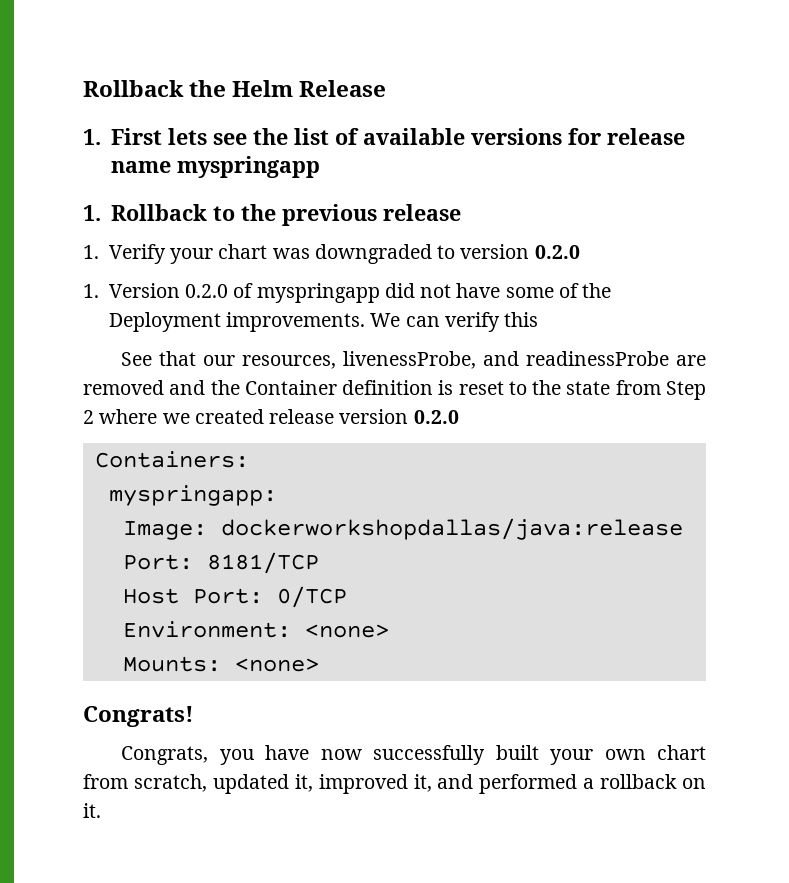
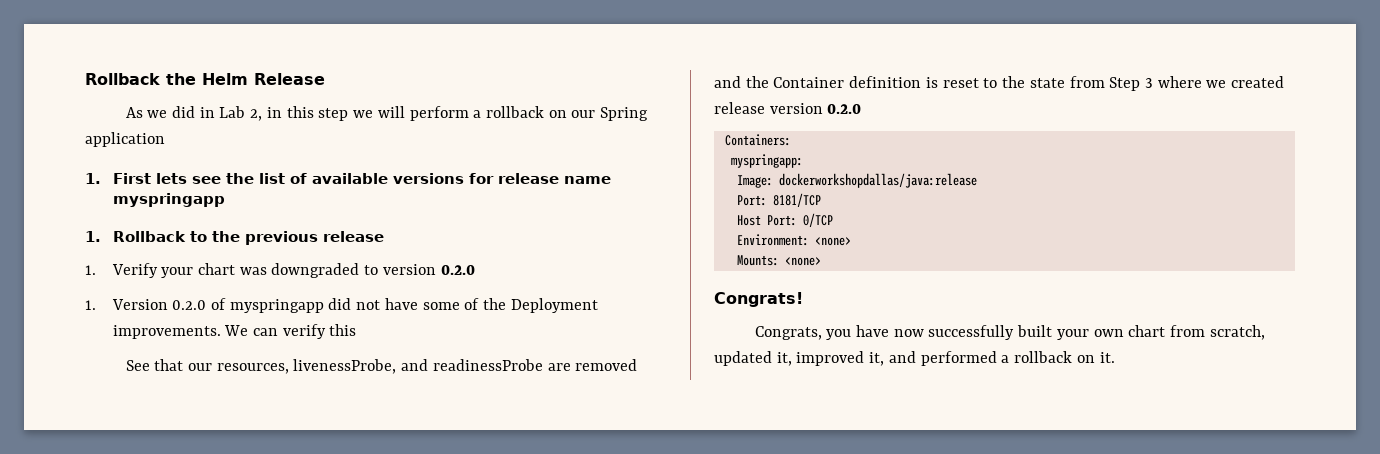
+ As we did in Lab 2, in this step we will perform a rollback on our Spring application
- See that our resources, livenessProbe, and readinessProbe are removed and the Container definition is reset to the state from Step 2 where we created release version 0.2.0
+ See that our resources, livenessProbe, and readinessProbe are removed and the Container definition is reset to the state from Step 3 where we created release version 0.2.0

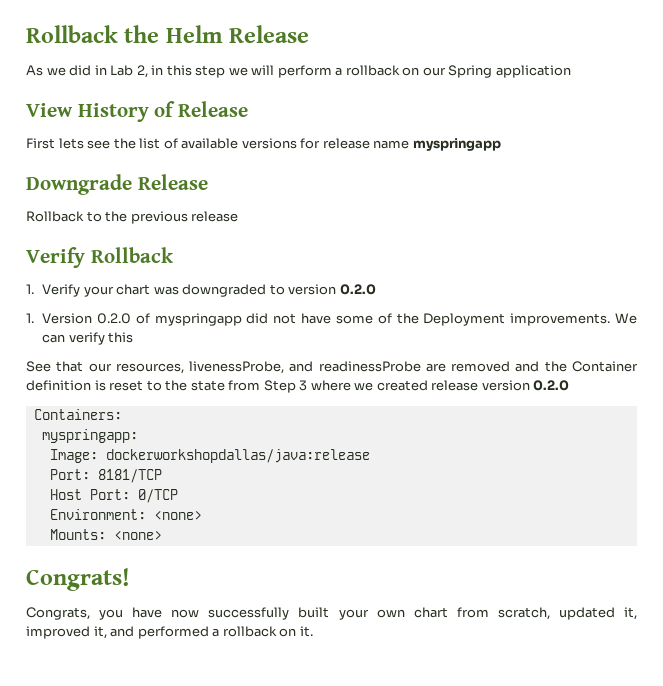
- 1. First lets see the list of available versions for release name myspringapp
+ View History of Release
+ First lets see the list of available versions for release name myspringapp
- 1. Rollback to the previous release
+ Downgrade Release
+ Rollback to the previous release
+ Verify Rollback

